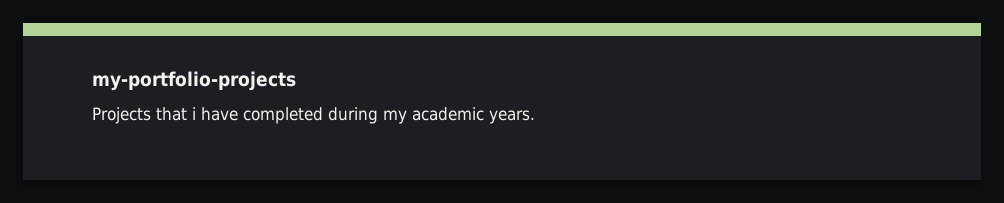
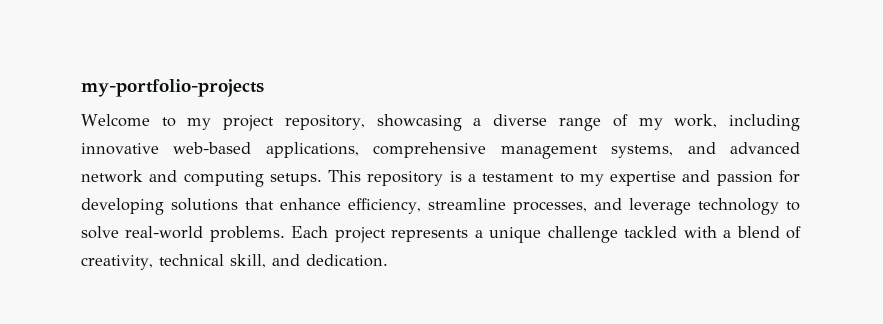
- Projects that i have completed during my academic years.
+ Welcome to my project repository, showcasing a diverse range of my work, including innovative web-based applications, comprehensive management systems, and advanced network and computing setups. This repository is a testament to my expertise and passion for developing solutions that enhance efficiency, streamline processes, and leverage technology to solve real-world problems. Each project represents a unique challenge tackled with a blend of creativity, technical skill, and dedication.

